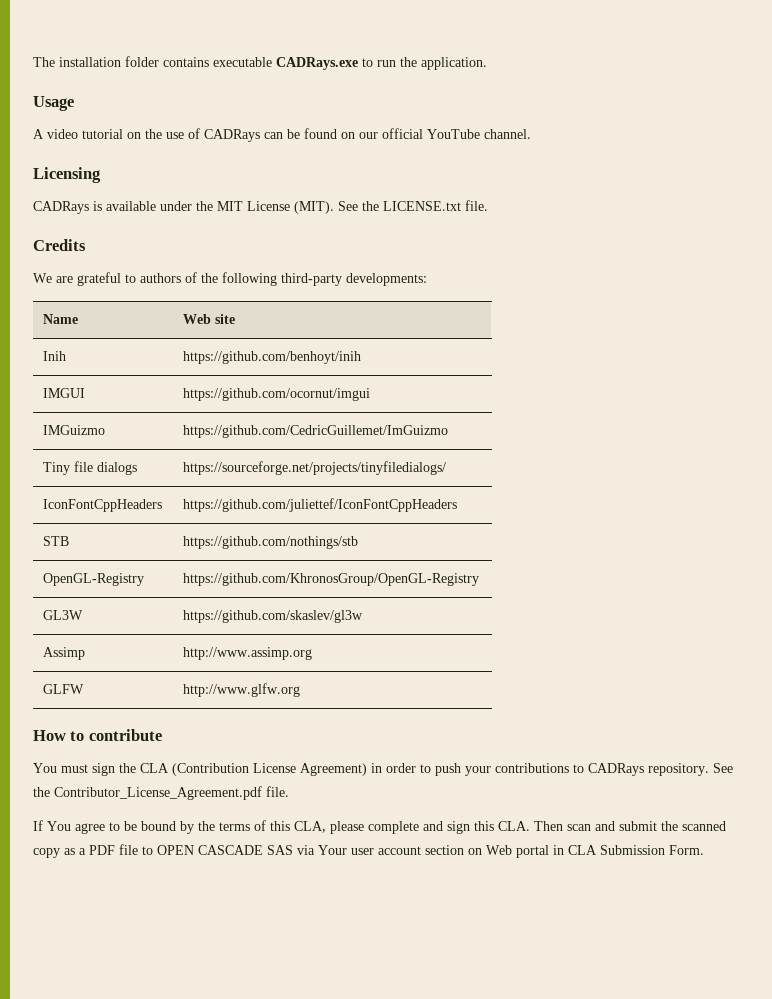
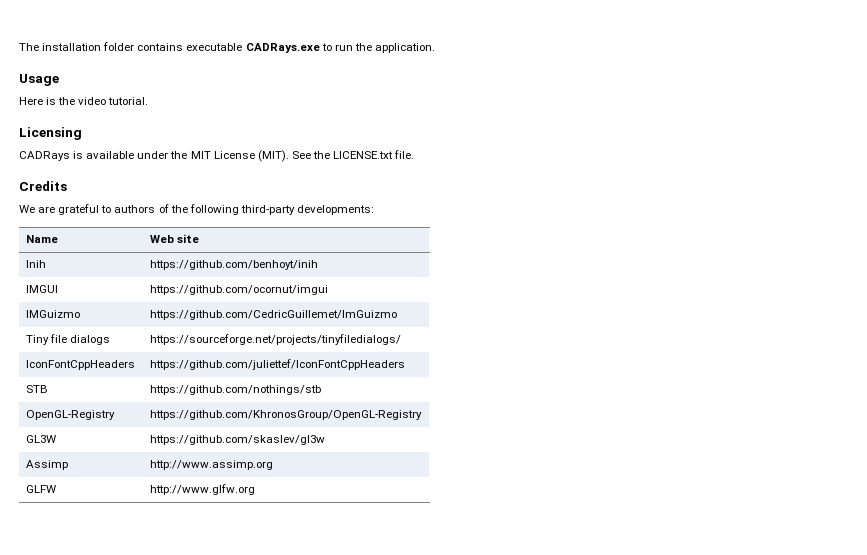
- A video tutorial on the use of CADRays can be found on our official YouTube channel.
+ Here is the video tutorial.
- How to contribute
- You must sign the CLA (Contribution License Agreement) in order to push your contributions to CADRays repository. See the Contributor_License_Agreement.pdf file.
- If You agree to be bound by the terms of this CLA, please complete and sign this CLA. Then scan and submit the scanned copy as a PDF file to OPEN CASCADE SAS via Your user account section on Web portal in CLA Submission Form.

